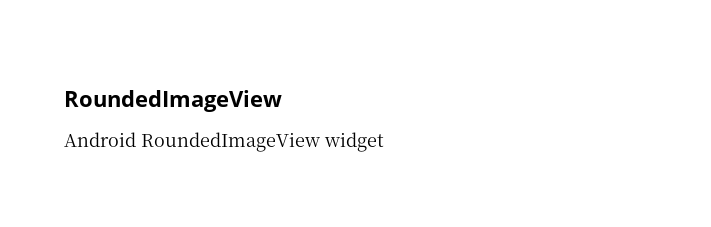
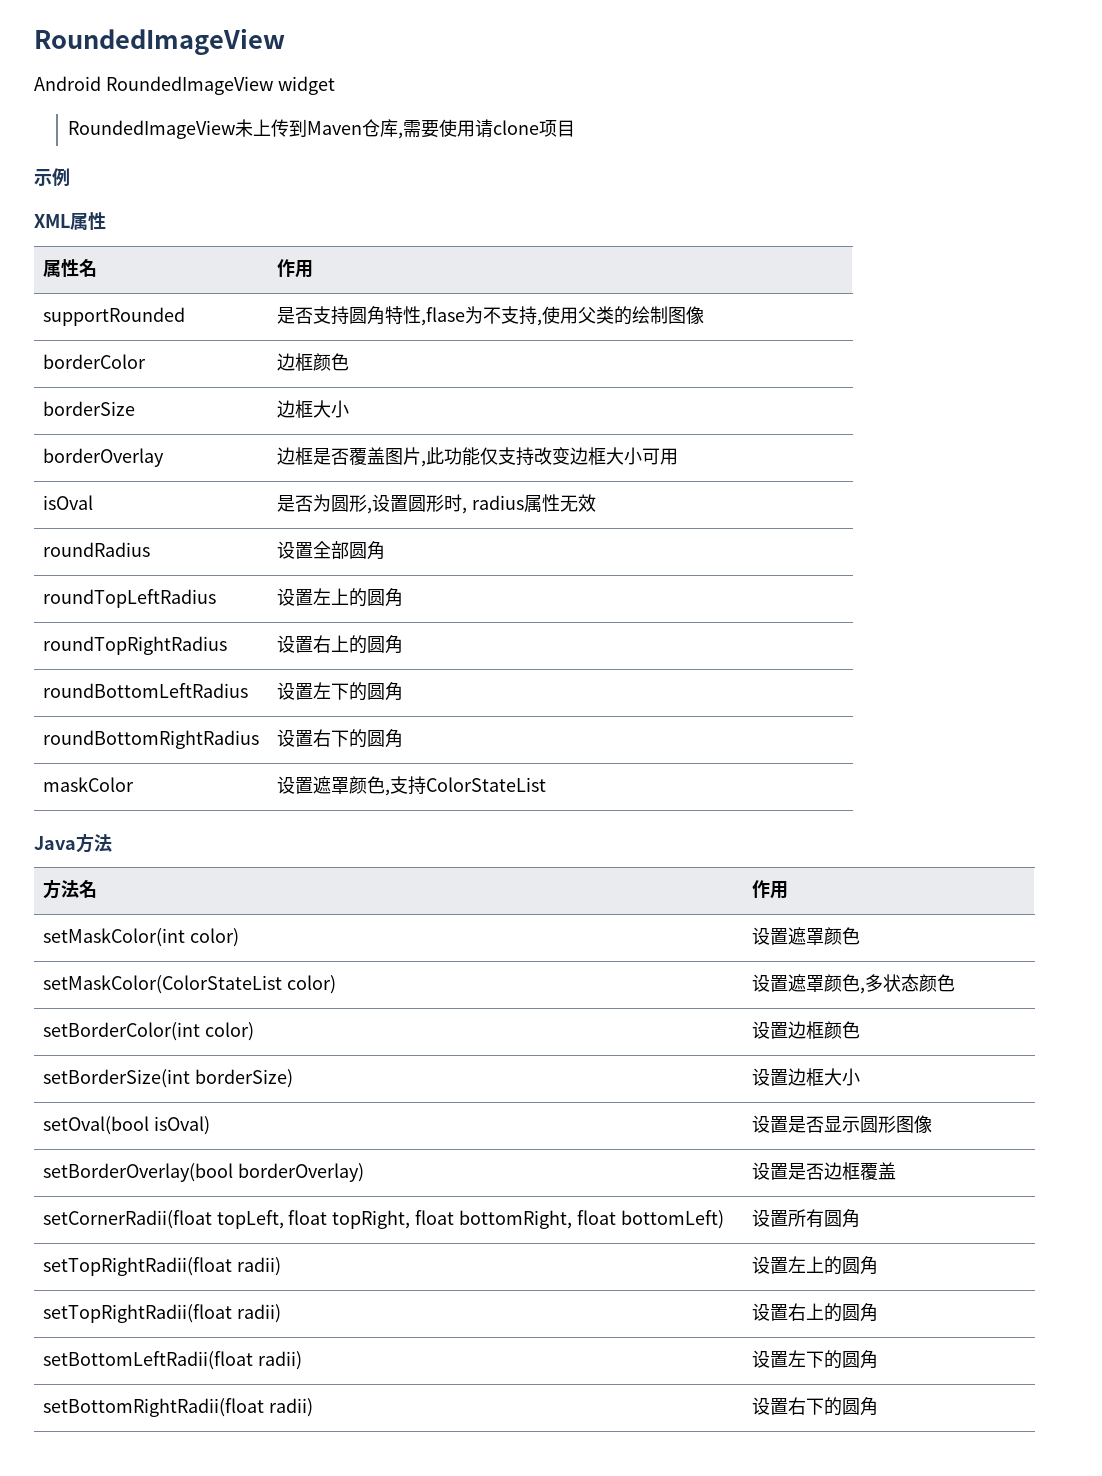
+ RoundedImageView未上传到Maven仓库,需要使用请clone项目
+ 示例
+ XML属性
+ 属性名 | 作用
+ supportRounded | 是否支持圆角特性,flase为不支持,使用父类的绘制图像
+ borderColor | 边框颜色
+ borderSize | 边框大小
+ borderOverlay | 边框是否覆盖图片,此功能仅支持改变边框大小可用
+ isOval | 是否为圆形,设置圆形时, radius属性无效
+ roundRadius | 设置全部圆角
+ roundTopLeftRadius | 设置左上的圆角
+ roundTopRightRadius | 设置右上的圆角
+ roundBottomLeftRadius | 设置左下的圆角
+ roundBottomRightRadius | 设置右下的圆角
+ maskColor | 设置遮罩颜色,支持ColorStateList
+ Java方法
+ 方法名 | 作用
+ setMaskColor(int color) | 设置遮罩颜色
+ setMaskColor(ColorStateList color) | 设置遮罩颜色,多状态颜色
+ setBorderColor(int color) | 设置边框颜色
+ setBorderSize(int borderSize) | 设置边框大小
+ setOval(bool isOval) | 设置是否显示圆形图像
+ setBorderOverlay(bool borderOverlay) | 设置是否边框覆盖
+ setCornerRadii(float topLeft, float topRight, float bottomRight, float bottomLeft) | 设置所有圆角
+ setTopRightRadii(float radii) | 设置左上的圆角
+ setTopRightRadii(float radii) | 设置右上的圆角
+ setBottomLeftRadii(float radii) | 设置左下的圆角
+ setBottomRightRadii(float radii) | 设置右下的圆角

